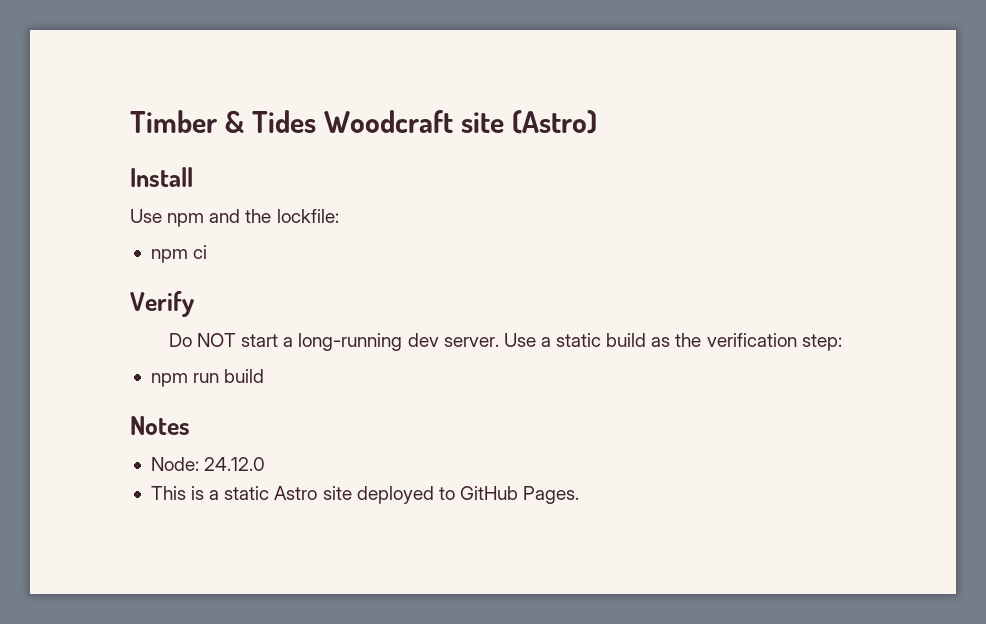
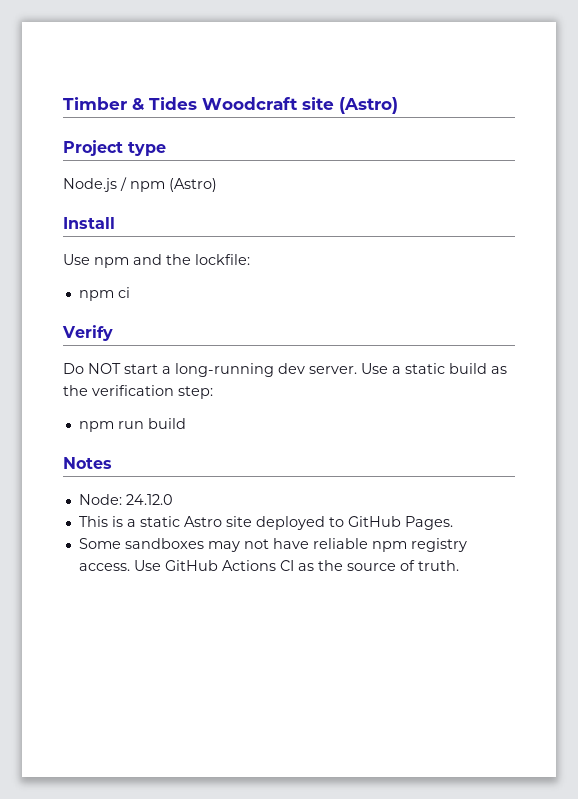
+ Project type
+ Node.js / npm (Astro)
+ Some sandboxes may not have reliable npm registry access. Use GitHub Actions CI as the source of truth.

